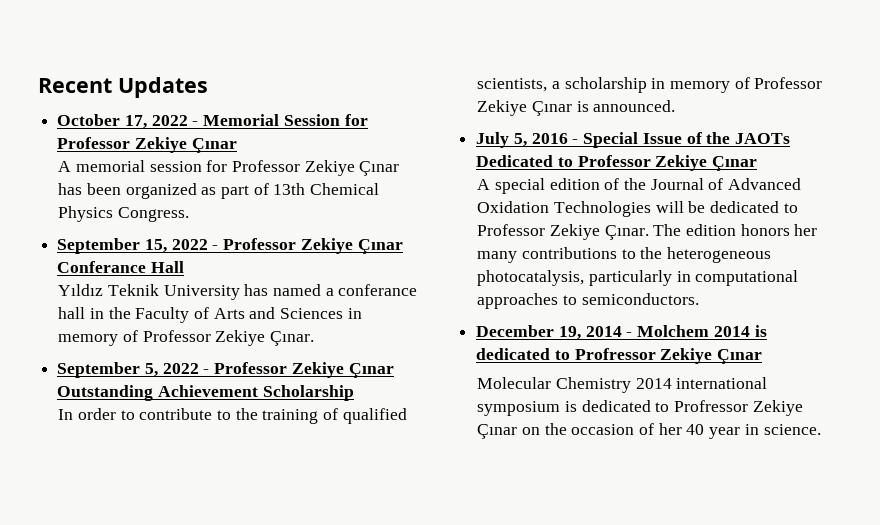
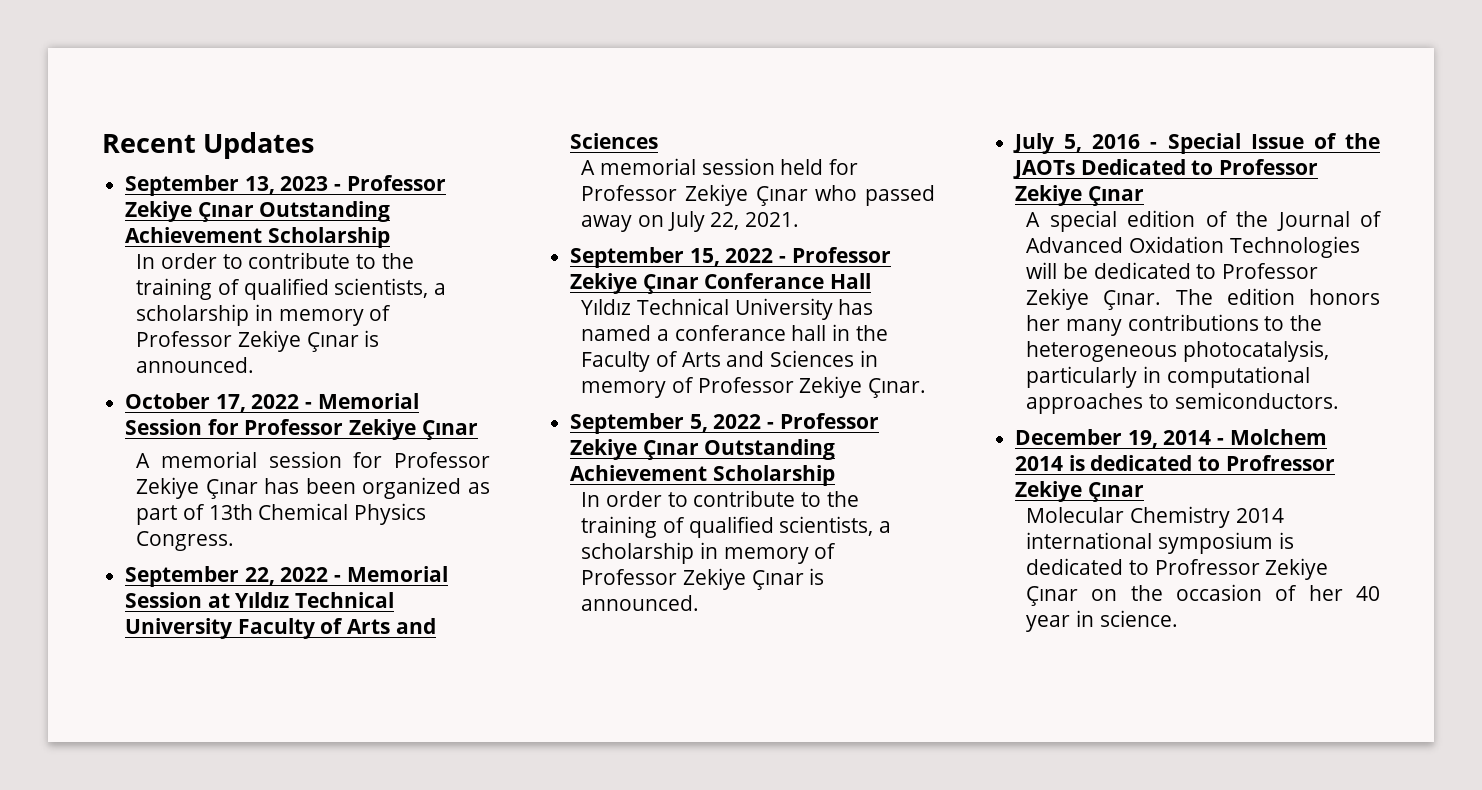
+ September 13, 2023 - Professor Zekiye Çınar Outstanding Achievement Scholarship
+ In order to contribute to the training of qualified scientists, a scholarship in memory of Professor Zekiye Çınar is announced.
+ September 22, 2022 - Memorial Session at Yıldız Technical University Faculty of Arts and Sciences
+ A memorial session held for Professor Zekiye Çınar who passed away on July 22, 2021.
- Yıldız Teknik University has named a conferance hall in the Faculty of Arts and Sciences in memory of Professor Zekiye Çınar.
+ Yıldız Technical University has named a conferance hall in the Faculty of Arts and Sciences in memory of Professor Zekiye Çınar.

